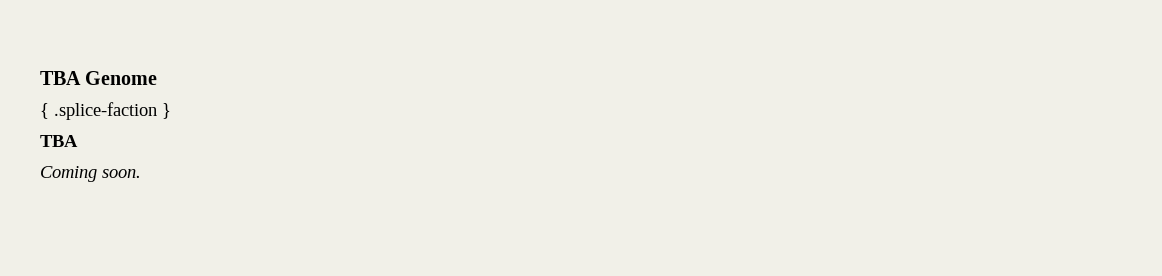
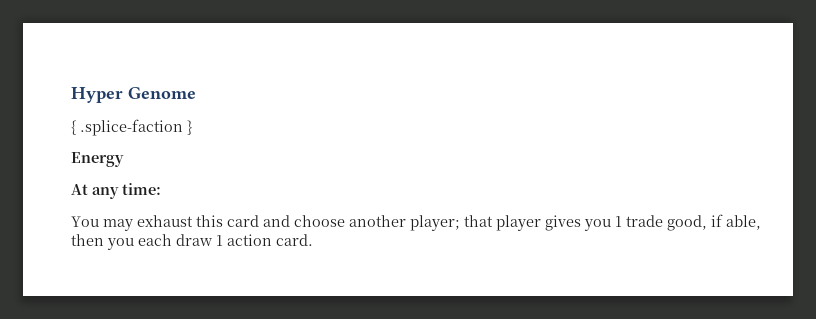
- TBA Genome
+ Hyper Genome
  { .splice-faction }
- TBA
- Coming soon.
+ Energy
+ At any time:
+ You may exhaust this card and choose another player; that player gives you 1 trade good, if able, then you each draw 1 action card.

